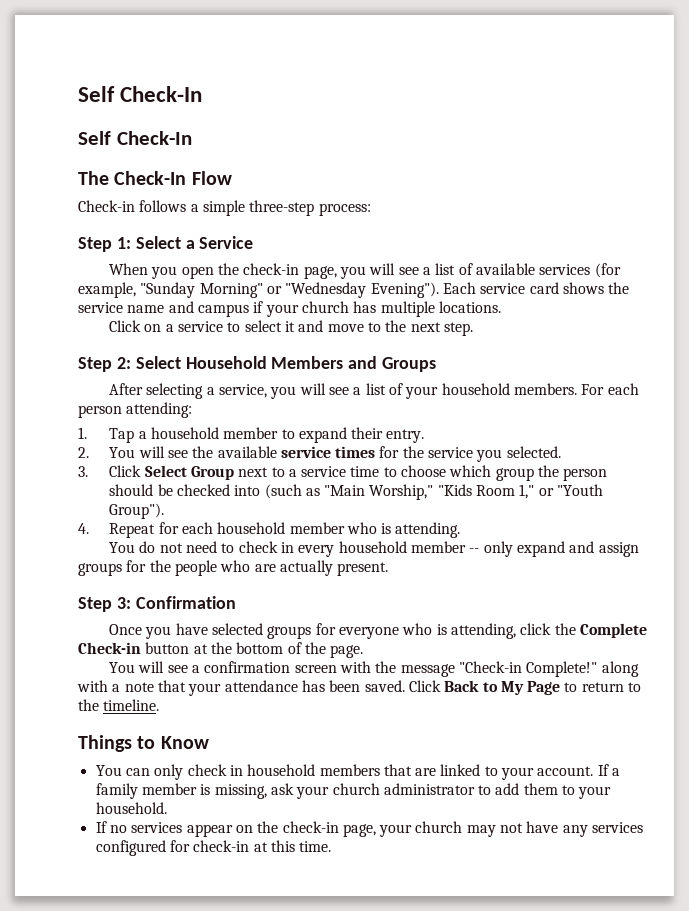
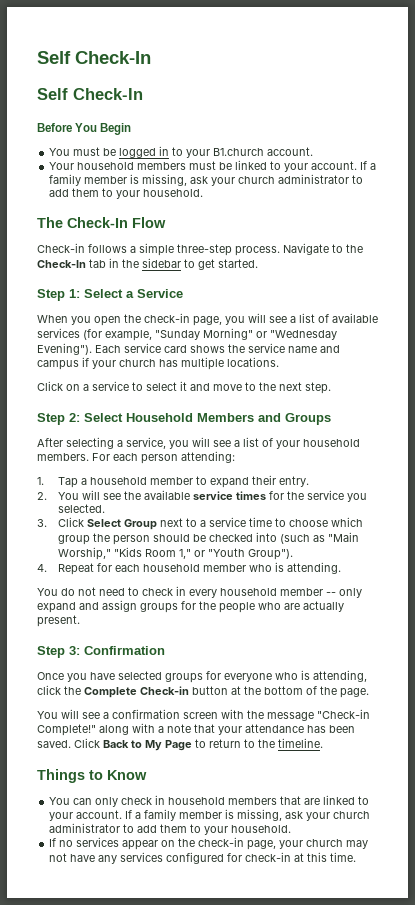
+ Before You Begin
+ You must be logged in to your B1.church account.
+ Your household members must be linked to your account. If a family member is missing, ask your church administrator to add them to your household.
- Check-in follows a simple three-step process:
+ Check-in follows a simple three-step process. Navigate to the Check-In tab in the sidebar to get started.

